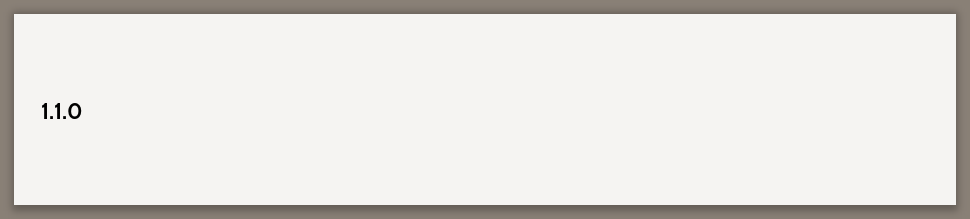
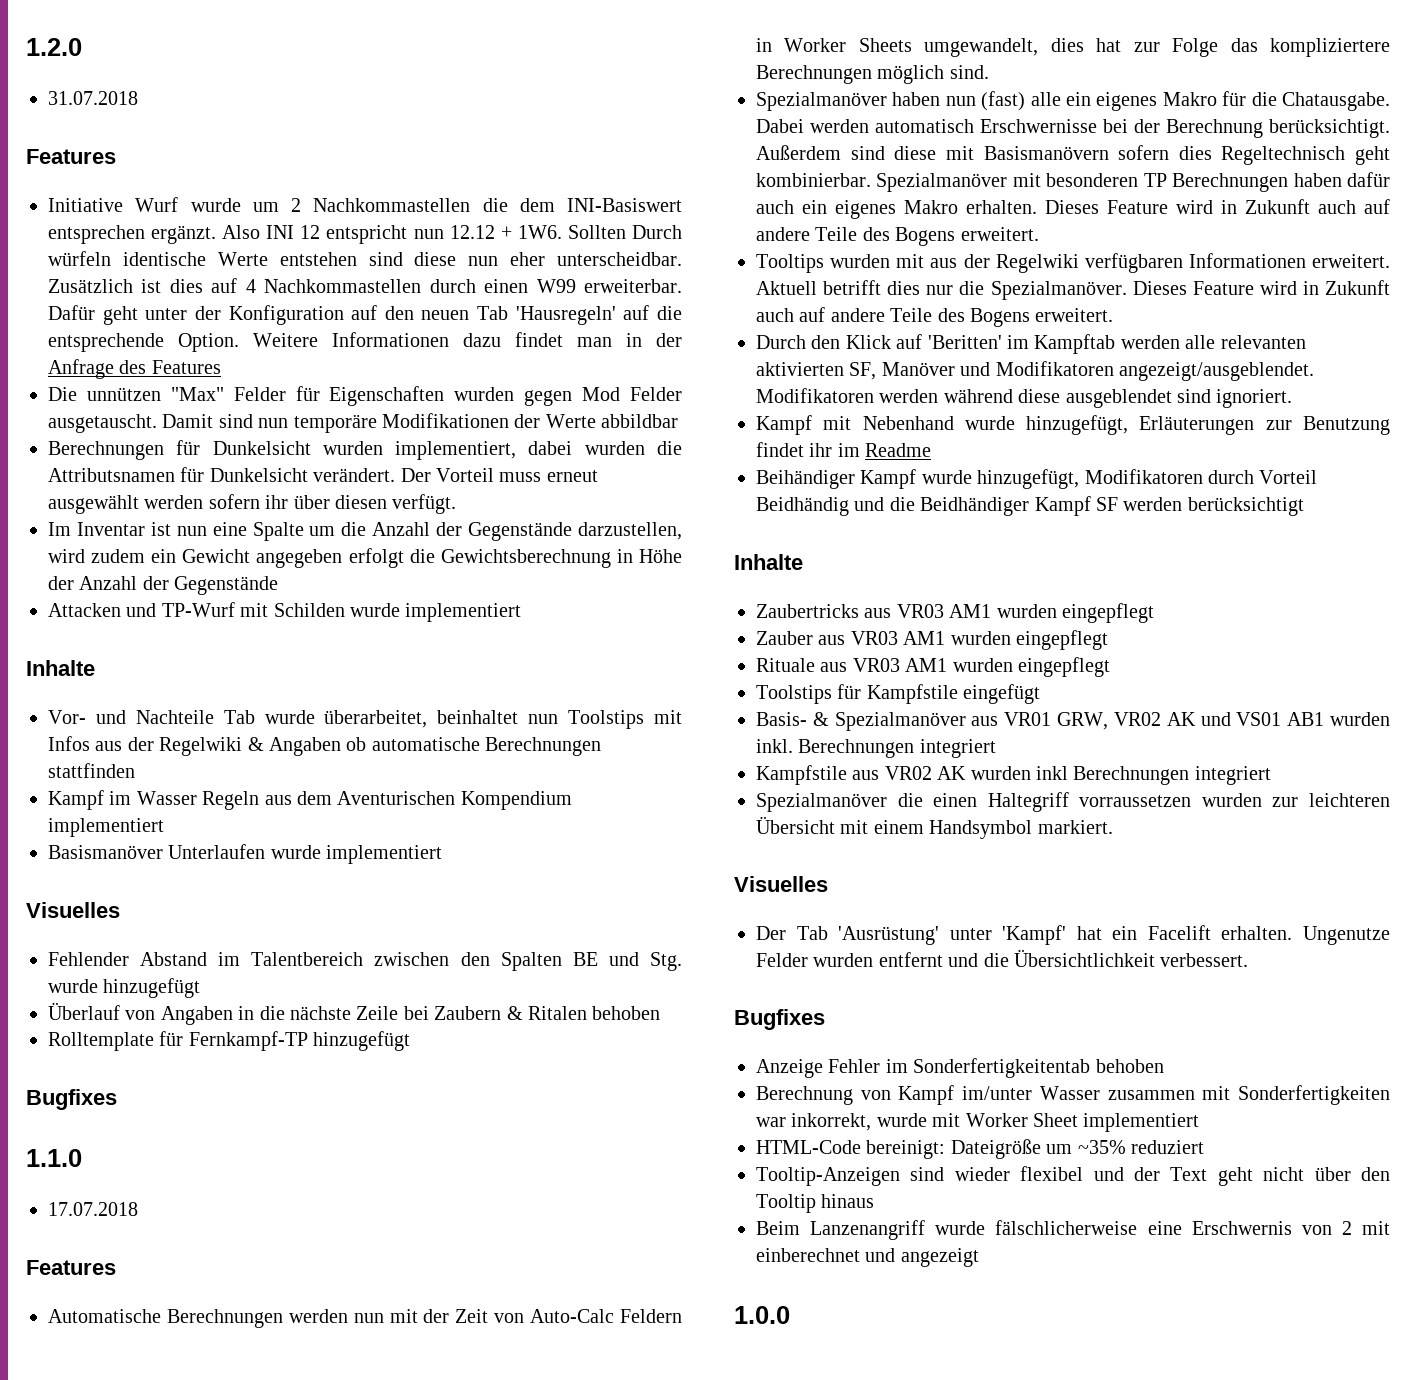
+ 1.2.0
+ 31.07.2018
+ Features
+ Initiative Wurf wurde um 2 Nachkommastellen die dem INI-Basiswert entsprechen ergänzt. Also INI 12 entspricht nun 12.12 + 1W6. Sollten Durch würfeln identische Werte entstehen sind diese nun eher unterscheidbar. Zusätzlich ist dies auf 4 Nachkommastellen durch einen W99 erweiterbar. Dafür geht unter der Konfiguration auf den neuen Tab 'Hausregeln' auf die entsprechende Option. Weitere Informationen dazu findet man in der Anfrage des Features
+ Die unnützen "Max" Felder für Eigenschaften wurden gegen Mod Felder ausgetauscht. Damit sind nun temporäre Modifikationen der Werte abbildbar
+ Berechnungen für Dunkelsicht wurden implementiert, dabei wurden die Attributsnamen für Dunkelsicht verändert. Der Vorteil muss erneut ausgewählt werden sofern ihr über diesen verfügt.
+ Im Inventar ist nun eine Spalte um die Anzahl der Gegenstände darzustellen, wird zudem ein Gewicht angegeben erfolgt die Gewichtsberechnung in Höhe der Anzahl der Gegenstände
+ Attacken und TP-Wurf mit Schilden wurde implementiert
+ Inhalte
+ Vor- und Nachteile Tab wurde überarbeitet, beinhaltet nun Toolstips mit Infos aus der Regelwiki & Angaben ob automatische Berechnungen stattfinden
+ Kampf im Wasser Regeln aus dem Aventurischen Kompendium implementiert
+ Basismanöver Unterlaufen wurde implementiert
+ Visuelles
+ Fehlender Abstand im Talentbereich zwischen den Spalten BE und Stg. wurde hinzugefügt
+ Überlauf von Angaben in die nächste Zeile bei Zaubern & Ritalen behoben
+ Rolltemplate für Fernkampf-TP hinzugefügt
+ Bugfixes
  1.1.0
+ 17.07.2018
+ Features
+ Automatische Berechnungen werden nun mit der Zeit von Auto-Calc Feldern in Worker Sheets umgewandelt, dies hat zur Folge das kompliziertere Berechnungen möglich sind.
+ Spezialmanöver haben nun (fast) alle ein eigenes Makro für die Chatausgabe. Dabei werden automatisch Erschwernisse bei der Berechnung berücksichtigt. Außerdem sind diese mit Basismanövern sofern dies Regeltechnisch geht kombinierbar. Spezialmanöver mit besonderen TP Berechnungen haben dafür auch ein eigenes Makro erhalten. Dieses Feature wird in Zukunft auch auf andere Teile des Bogens erweitert.
+ Tooltips wurden mit aus der Regelwiki verfügbaren Informationen erweitert. Aktuell betrifft dies nur die Spezialmanöver. Dieses Feature wird in Zukunft auch auf andere Teile des Bogens erweitert.
+ Durch den Klick auf 'Beritten' im Kampftab werden alle relevanten aktivierten SF, Manöver und Modifikatoren angezeigt/ausgeblendet. Modifikatoren werden während diese ausgeblendet sind ignoriert.
+ Kampf mit Nebenhand wurde hinzugefügt, Erläuterungen zur Benutzung findet ihr im Readme
+ Beihändiger Kampf wurde hinzugefügt, Modifikatoren durch Vorteil Beidhändig und die Beidhändiger Kampf SF werden berücksichtigt
+ Inhalte
+ Zaubertricks aus VR03 AM1 wurden eingepflegt
+ Zauber aus VR03 AM1 wurden eingepflegt
+ Rituale aus VR03 AM1 wurden eingepflegt
+ Toolstips für Kampfstile eingefügt
+ Basis- & Spezialmanöver aus VR01 GRW, VR02 AK und VS01 AB1 wurden inkl. Berechnungen integriert
+ Kampfstile aus VR02 AK wurden inkl Berechnungen integriert
+ Spezialmanöver die einen Haltegriff vorraussetzen wurden zur leichteren Übersicht mit einem Handsymbol markiert.
+ Visuelles
+ Der Tab 'Ausrüstung' unter 'Kampf' hat ein Facelift erhalten. Ungenutze Felder wurden entfernt und die Übersichtlichkeit verbessert.
+ Bugfixes
+ Anzeige Fehler im Sonderfertigkeitentab behoben
+ Berechnung von Kampf im/unter Wasser zusammen mit Sonderfertigkeiten war inkorrekt, wurde mit Worker Sheet implementiert
+ HTML-Code bereinigt: Dateigröße um ~35% reduziert
+ Tooltip-Anzeigen sind wieder flexibel und der Text geht nicht über den Tooltip hinaus
+ Beim Lanzenangriff wurde fälschlicherweise eine Erschwernis von 2 mit einberechnet und angezeigt
+ 1.0.0

